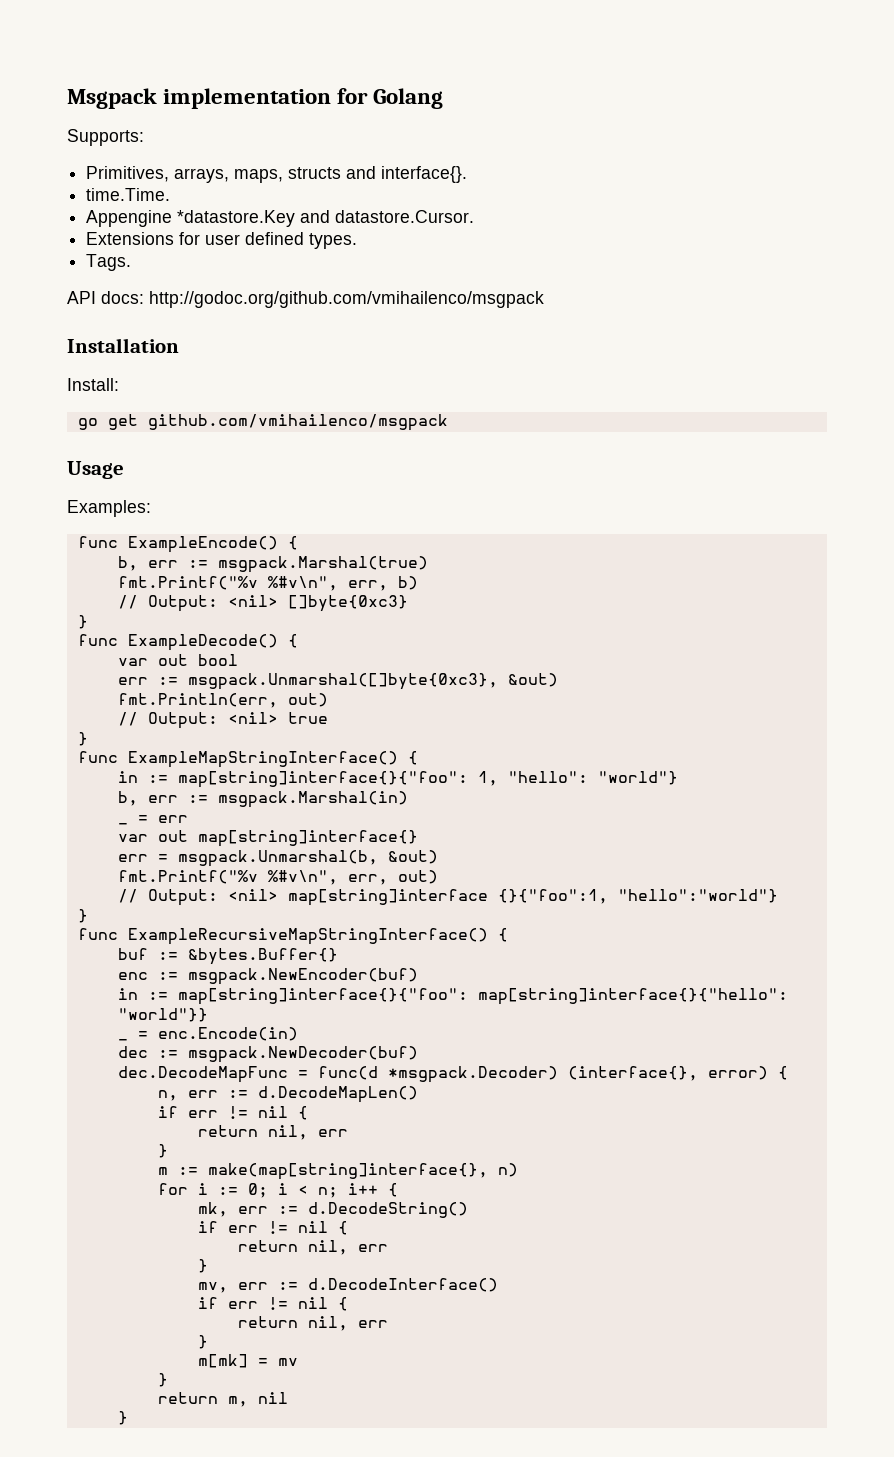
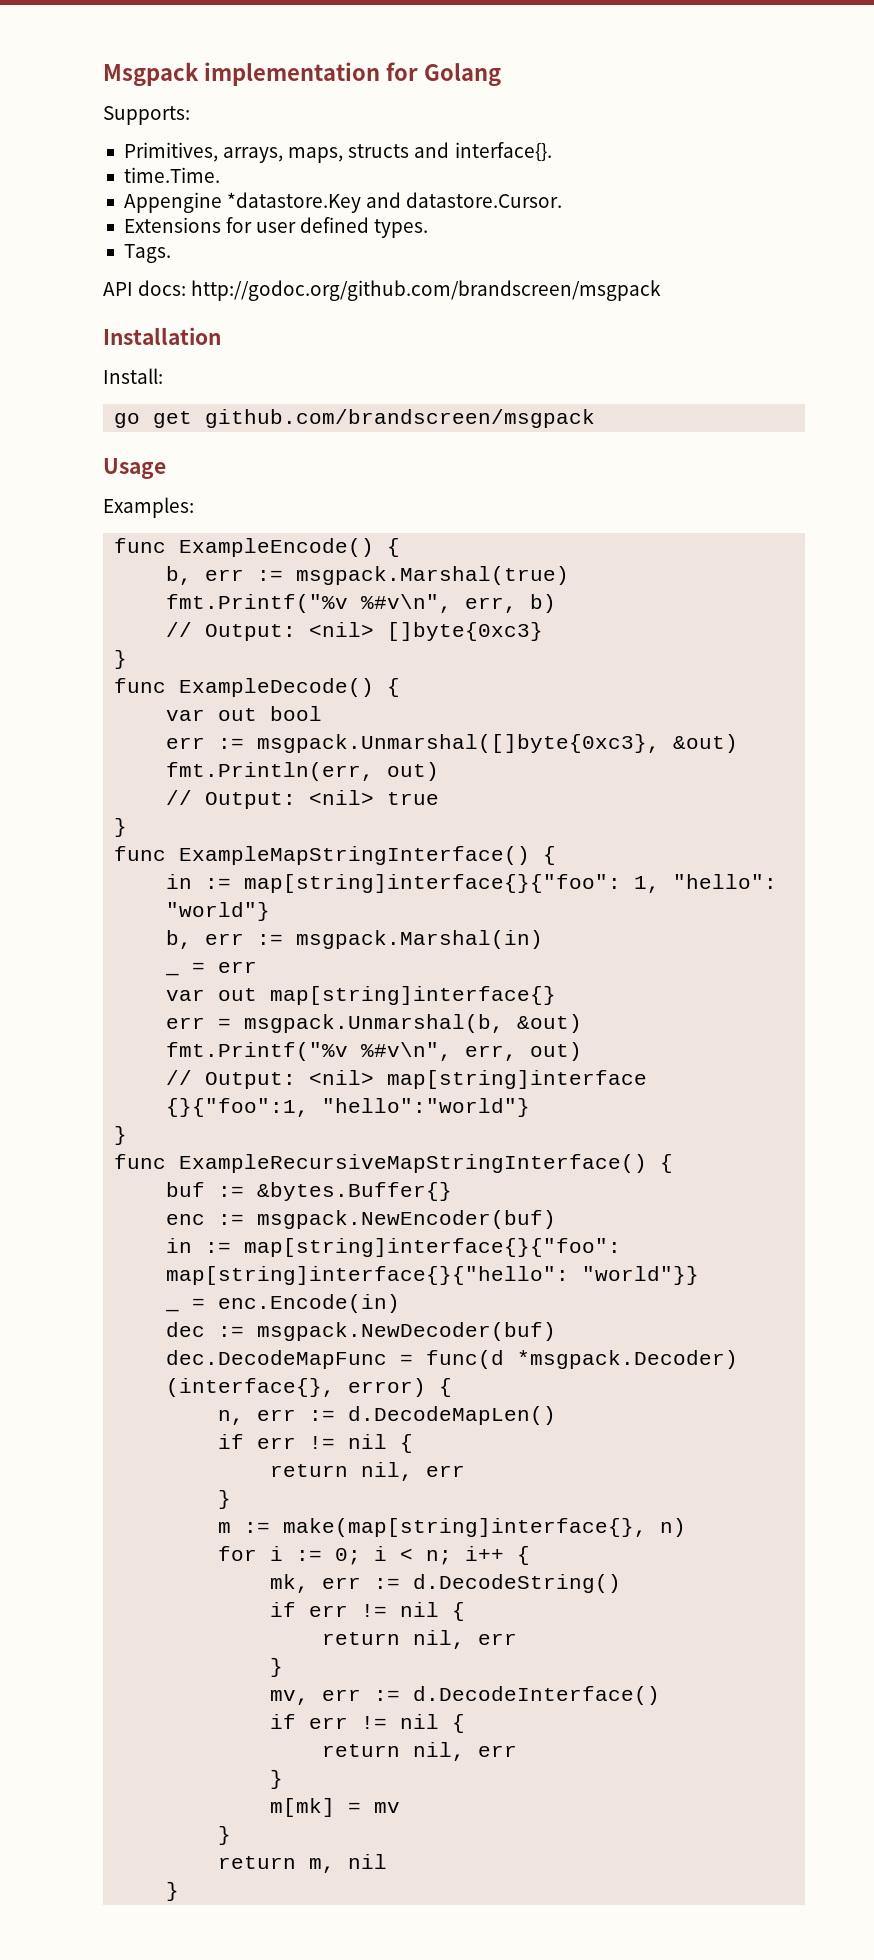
- API docs: http://godoc.org/github.com/vmihailenco/msgpack
+ API docs: http://godoc.org/github.com/brandscreen/msgpack
- go get github.com/vmihailenco/msgpack
+ go get github.com/brandscreen/msgpack

